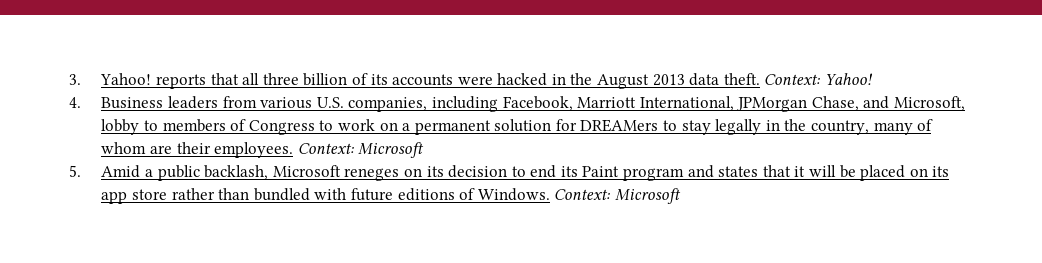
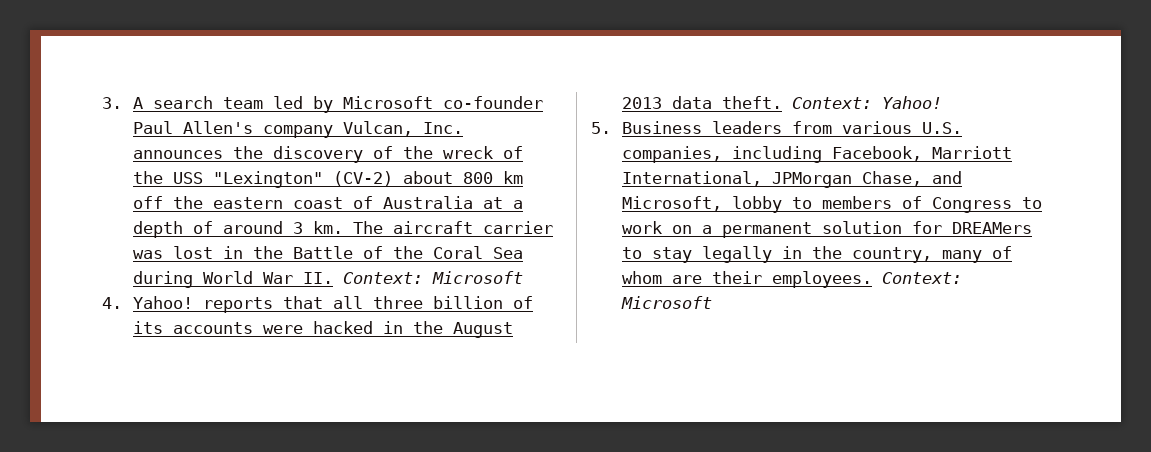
- 3. Yahoo! reports that all three billion of its accounts were hacked in the August 2013 data theft.
+ 3. A search team led by Microsoft co-founder Paul Allen's company Vulcan, Inc. announces the discovery of the wreck of the USS "Lexington" (CV-2) about 800 km off the eastern coast of Australia at a depth of around 3 km. The aircraft carrier was lost in the Battle of the Coral Sea during World War II. Context: Microsoft
+ 4. Yahoo! reports that all three billion of its accounts were hacked in the August 2013 data theft.
- 4. Business leaders from various U.S. companies, including Facebook, Marriott International, JPMorgan Chase, and Microsoft, lobby to members of Congress to work on a permanent solution for DREAMers to stay legally in the country, many of whom are their employees.
+ 5. Business leaders from various U.S. companies, including Facebook, Marriott International, JPMorgan Chase, and Microsoft, lobby to members of Congress to work on a permanent solution for DREAMers to stay legally in the country, many of whom are their employees.
- 5. Amid a public backlash, Microsoft reneges on its decision to end its Paint program and states that it will be placed on its app store rather than bundled with future editions of Windows. Context: Microsoft

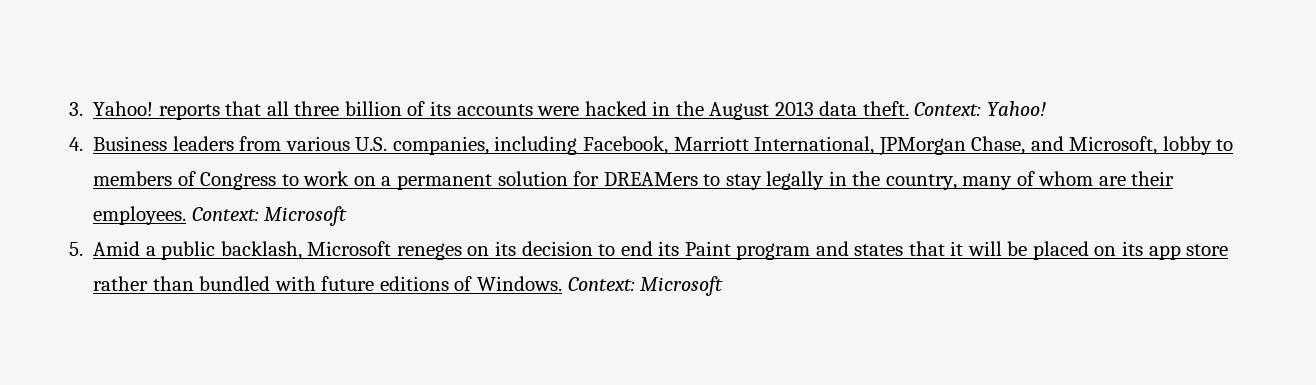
- 3. A search team led by Microsoft co-founder Paul Allen's company Vulcan, Inc. announces the discovery of the wreck of the USS "Lexington" (CV-2) about 800 km off the eastern coast of Australia at a depth of around 3 km. The aircraft carrier was lost in the Battle of the Coral Sea during World War II. Context: Microsoft
- 4. Yahoo! reports that all three billion of its accounts were hacked in the August 2013 data theft.
+ 3. Yahoo! reports that all three billion of its accounts were hacked in the August 2013 data theft.
- 5. Business leaders from various U.S. companies, including Facebook, Marriott International, JPMorgan Chase, and Microsoft, lobby to members of Congress to work on a permanent solution for DREAMers to stay legally in the country, many of whom are their employees.
+ 4. Business leaders from various U.S. companies, including Facebook, Marriott International, JPMorgan Chase, and Microsoft, lobby to members of Congress to work on a permanent solution for DREAMers to stay legally in the country, many of whom are their employees.
+ 5. Amid a public backlash, Microsoft reneges on its decision to end its Paint program and states that it will be placed on its app store rather than bundled with future editions of Windows. Context: Microsoft

